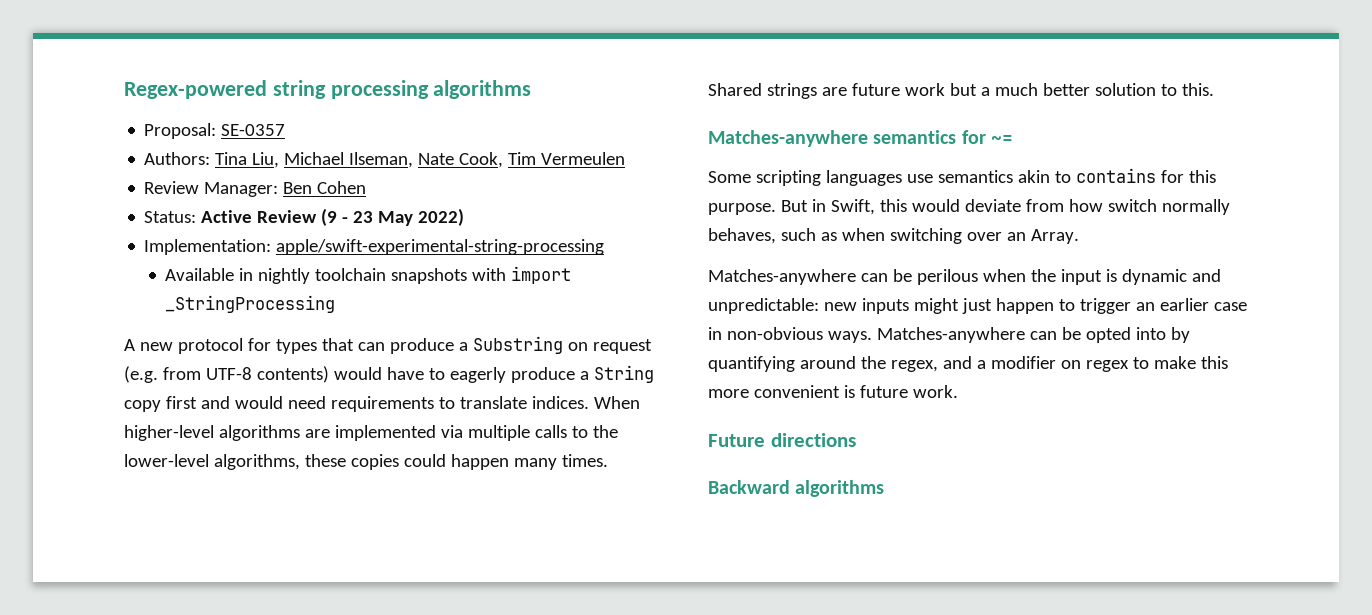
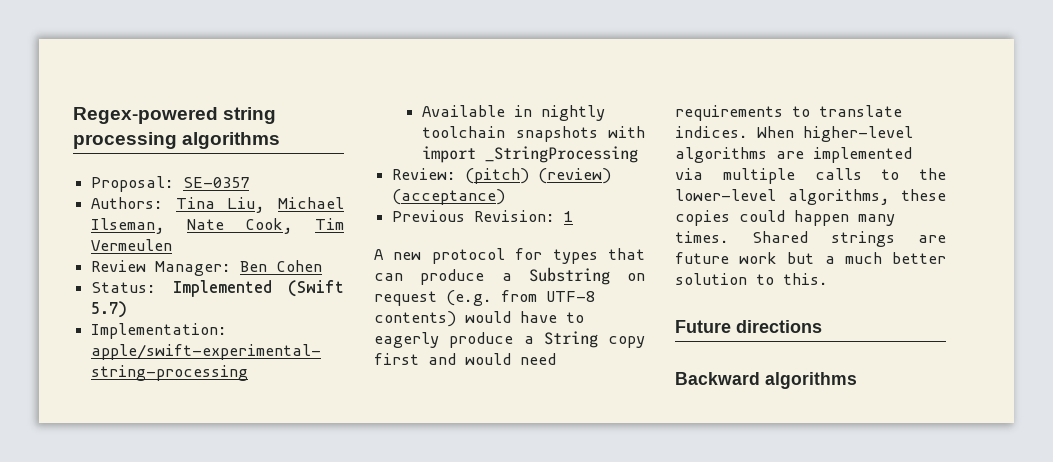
- Status: Active Review (9 - 23 May 2022)
+ Status: Implemented (Swift 5.7)
+ Review: (pitch) (review) (acceptance)
+ Previous Revision: 1
- Matches-anywhere semantics for ~=
- Some scripting languages use semantics akin to contains for this purpose. But in Swift, this would deviate from how switch normally behaves, such as when switching over an Array.
- Matches-anywhere can be perilous when the input is dynamic and unpredictable: new inputs might just happen to trigger an earlier case in non-obvious ways. Matches-anywhere can be opted into by quantifying around the regex, and a modifier on regex to make this more convenient is future work.

